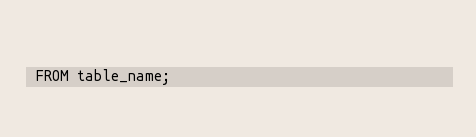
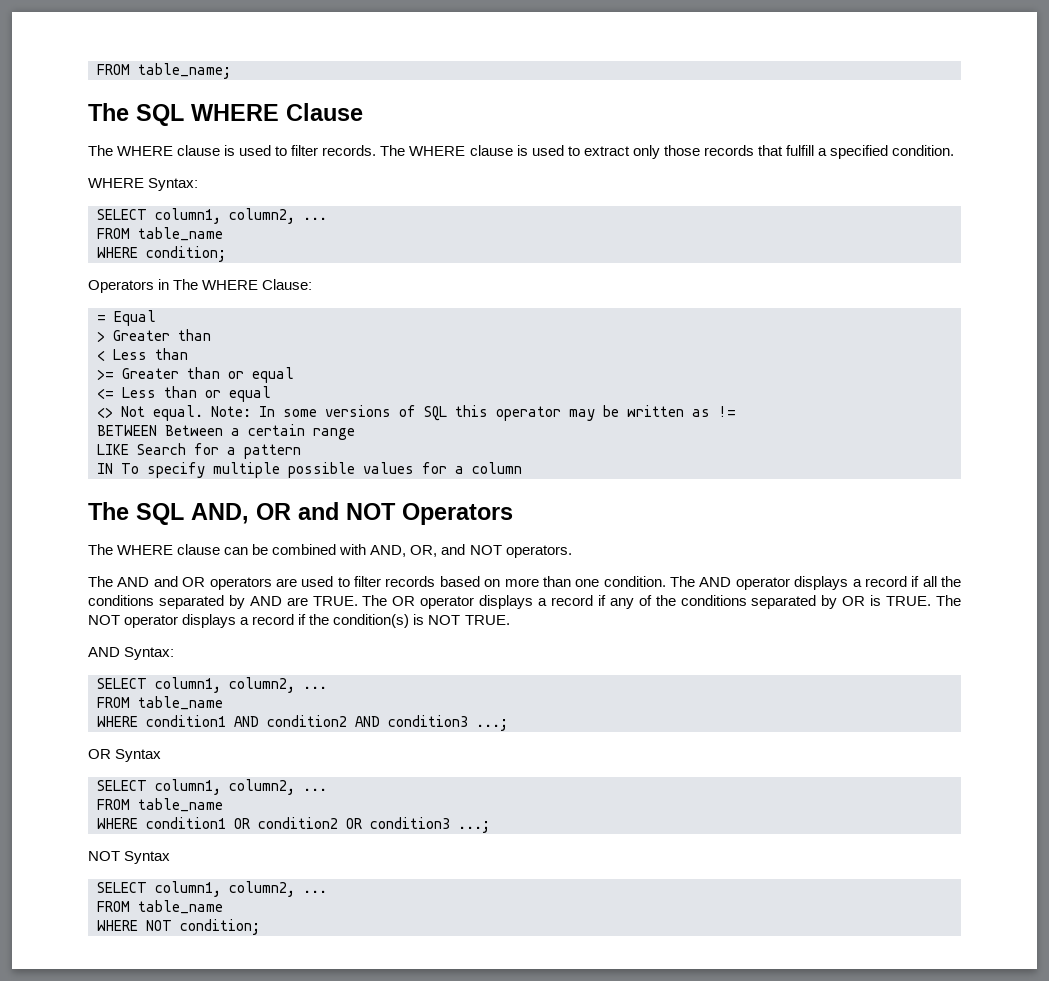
+ The SQL WHERE Clause
+ The WHERE clause is used to filter records. The WHERE clause is used to extract only those records that fulfill a specified condition.
+ WHERE Syntax:
+ SELECT column1, column2, ...
+ FROM table_name
+ WHERE condition;
+ Operators in The WHERE Clause:
+ = Equal
+ > Greater than
+ < Less than
+ >= Greater than or equal
+ <= Less than or equal
+ <> Not equal. Note: In some versions of SQL this operator may be written as !=
+ BETWEEN Between a certain range
+ LIKE Search for a pattern
+ IN To specify multiple possible values for a column
+ The SQL AND, OR and NOT Operators
+ The WHERE clause can be combined with AND, OR, and NOT operators.
+ The AND and OR operators are used to filter records based on more than one condition. The AND operator displays a record if all the conditions separated by AND are TRUE. The OR operator displays a record if any of the conditions separated by OR is TRUE. The NOT operator displays a record if the condition(s) is NOT TRUE.
+ AND Syntax:
+ SELECT column1, column2, ...
+ FROM table_name
+ WHERE condition1 AND condition2 AND condition3 ...;
+ OR Syntax
+ SELECT column1, column2, ...
+ FROM table_name
+ WHERE condition1 OR condition2 OR condition3 ...;
+ NOT Syntax
+ SELECT column1, column2, ...
+ FROM table_name
+ WHERE NOT condition;

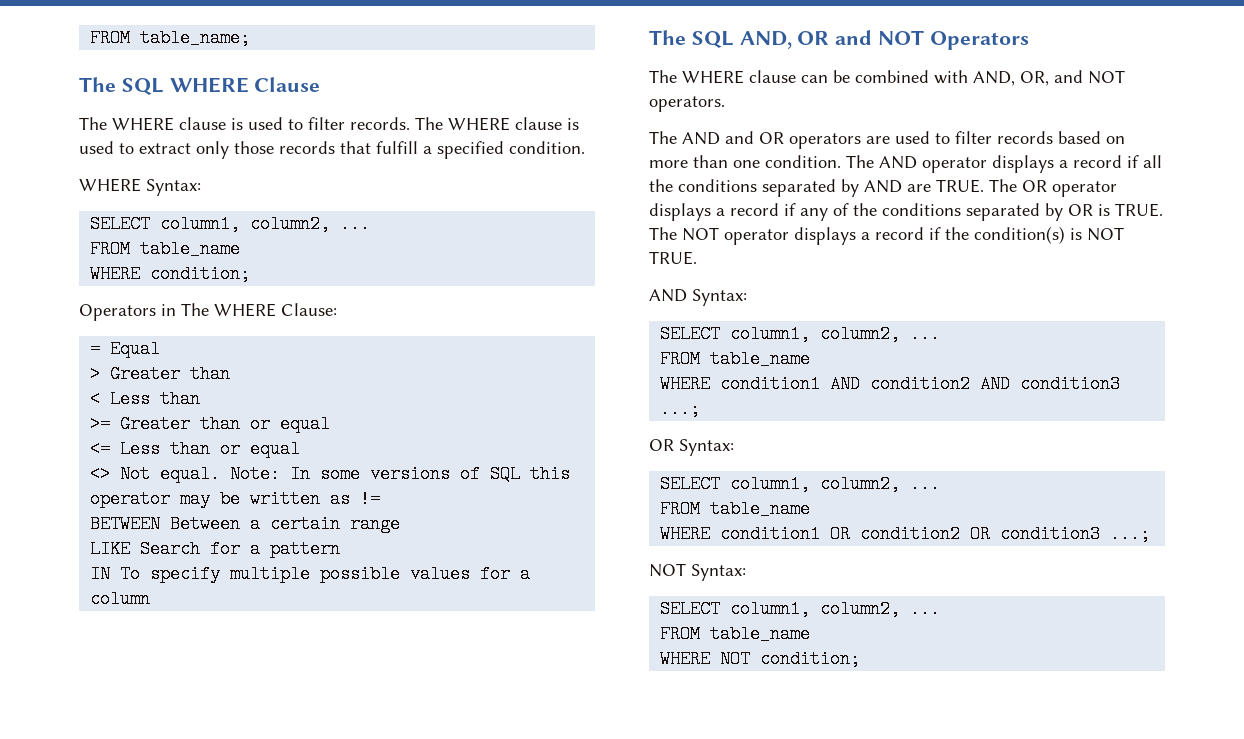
- OR Syntax
+ OR Syntax:
- NOT Syntax
+ NOT Syntax:

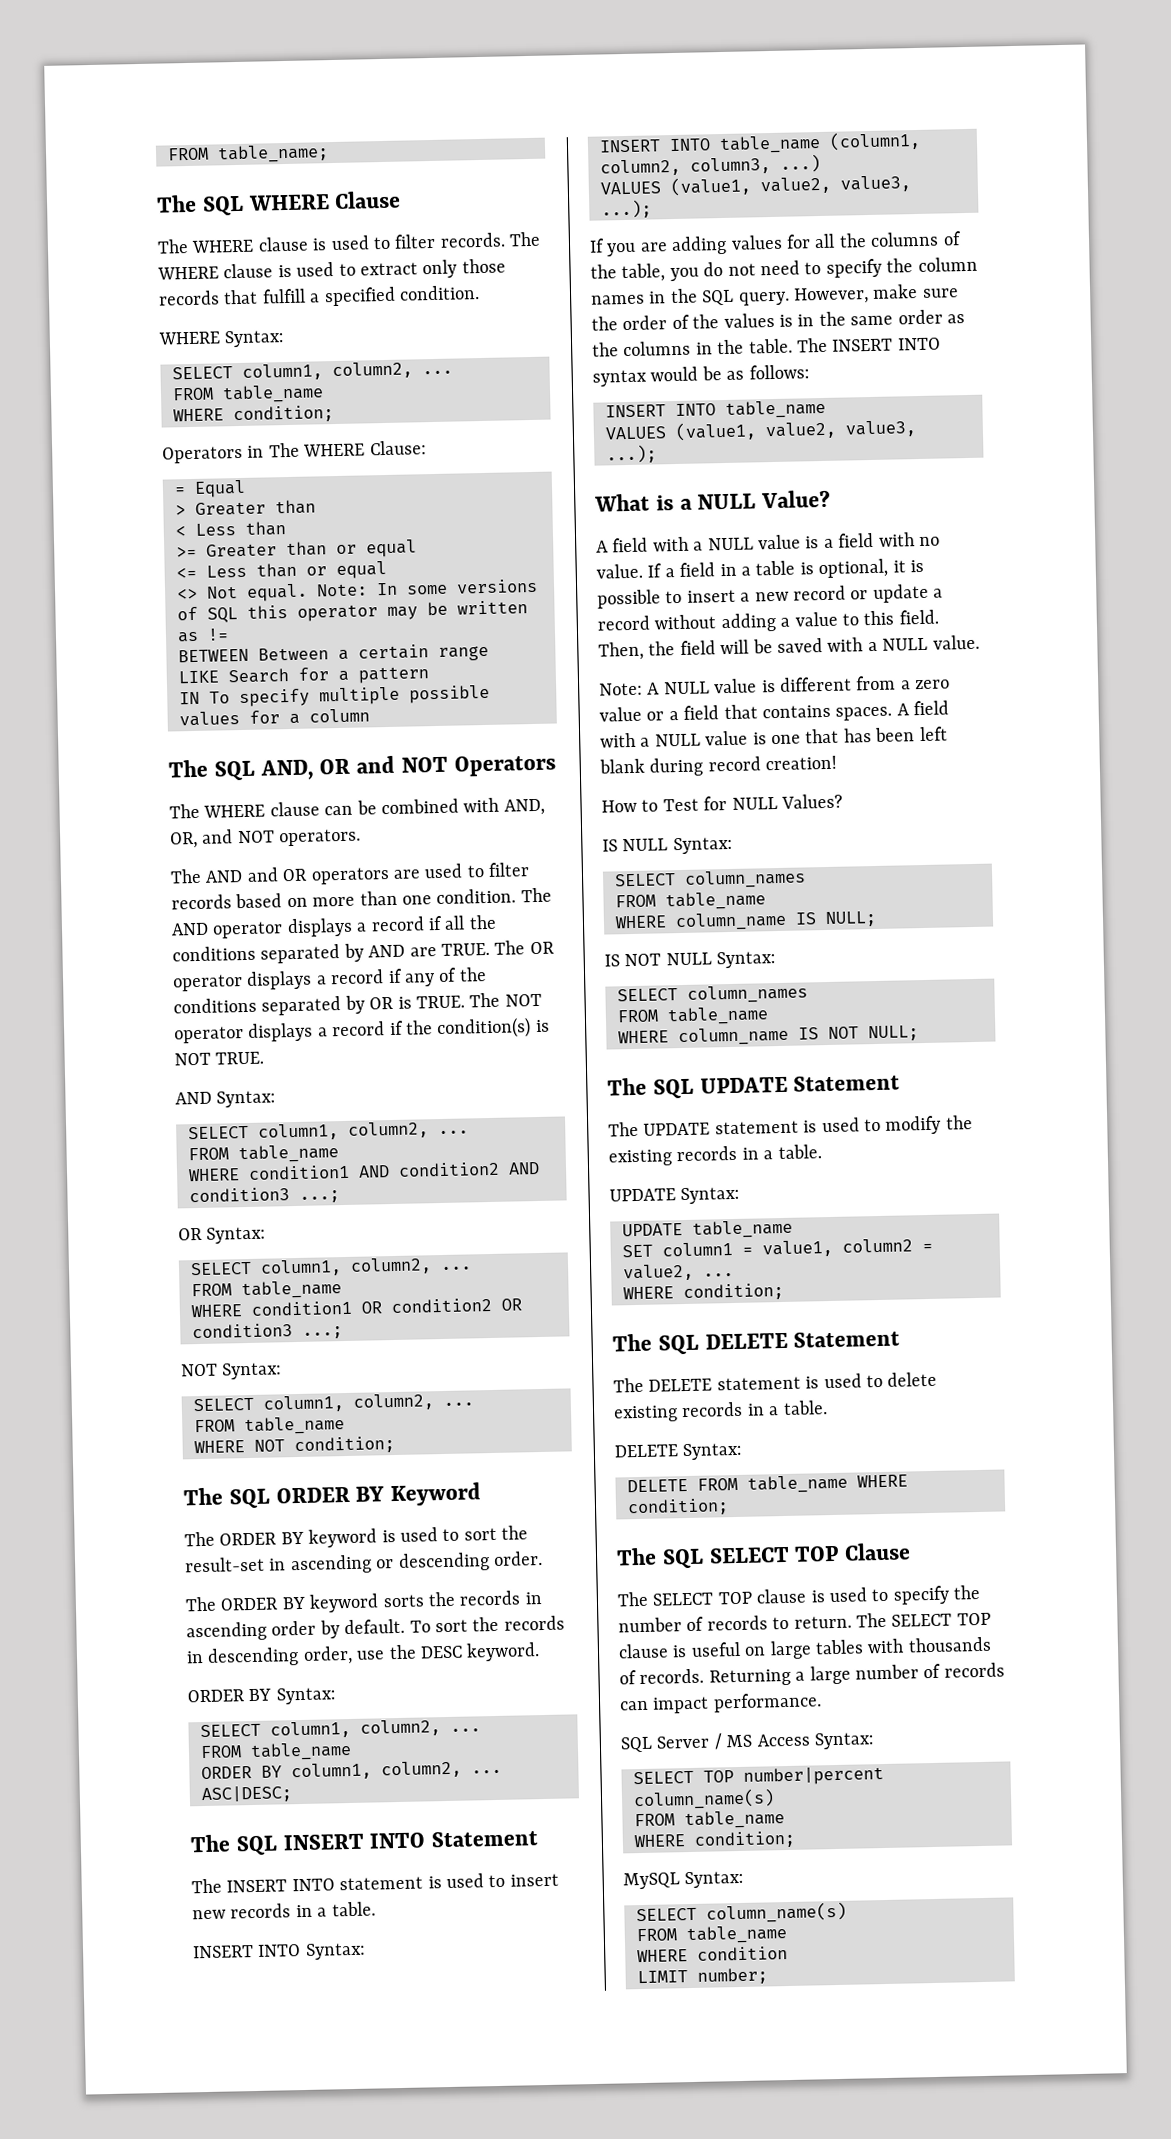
+ The SQL ORDER BY Keyword
+ The ORDER BY keyword is used to sort the result-set in ascending or descending order.
+ The ORDER BY keyword sorts the records in ascending order by default. To sort the records in descending order, use the DESC keyword.
+ ORDER BY Syntax:
+ SELECT column1, column2, ...
+ FROM table_name
+ ORDER BY column1, column2, ... ASC|DESC;
+ The SQL INSERT INTO Statement
+ The INSERT INTO statement is used to insert new records in a table.
+ INSERT INTO Syntax:
+ INSERT INTO table_name (column1, column2, column3, ...)
+ VALUES (value1, value2, value3, ...);
+ If you are adding values for all the columns of the table, you do not need to specify the column names in the SQL query. However, make sure the order of the values is in the same order as the columns in the table. The INSERT INTO syntax would be as follows:
+ INSERT INTO table_name
+ VALUES (value1, value2, value3, ...);
+ What is a NULL Value?
+ A field with a NULL value is a field with no value. If a field in a table is optional, it is possible to insert a new record or update a record without adding a value to this field. Then, the field will be saved with a NULL value.
+ Note: A NULL value is different from a zero value or a field that contains spaces. A field with a NULL value is one that has been left blank during record creation!
+ How to Test for NULL Values?
+ IS NULL Syntax:
+ SELECT column_names
+ FROM table_name
+ WHERE column_name IS NULL;
+ IS NOT NULL Syntax:
+ SELECT column_names
+ FROM table_name
+ WHERE column_name IS NOT NULL;
+ The SQL UPDATE Statement
+ The UPDATE statement is used to modify the existing records in a table.
+ UPDATE Syntax:
+ UPDATE table_name
+ SET column1 = value1, column2 = value2, ...
+ WHERE condition;
+ The SQL DELETE Statement
+ The DELETE statement is used to delete existing records in a table.
+ DELETE Syntax:
+ DELETE FROM table_name WHERE condition;
+ The SQL SELECT TOP Clause
+ The SELECT TOP clause is used to specify the number of records to return. The SELECT TOP clause is useful on large tables with thousands of records. Returning a large number of records can impact performance.
+ SQL Server / MS Access Syntax:
+ SELECT TOP number|percent column_name(s)
+ FROM table_name
+ WHERE condition;
+ MySQL Syntax:
+ SELECT column_name(s)
+ FROM table_name
+ WHERE condition
+ LIMIT number;

